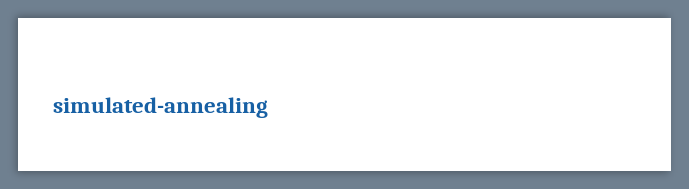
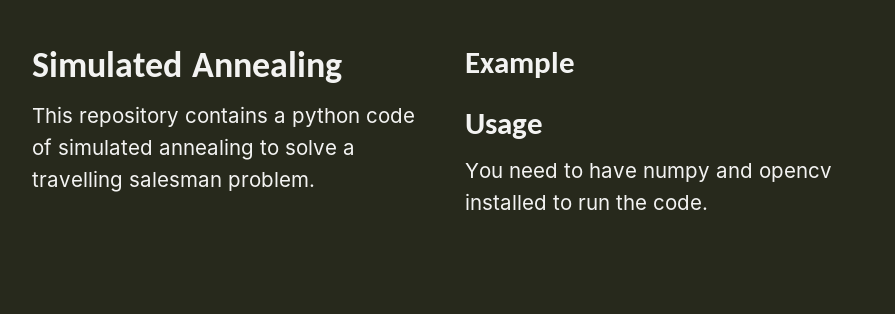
- simulated-annealing
+ Simulated Annealing
+ This repository contains a python code of simulated annealing to solve a travelling salesman problem.
+ Example
+ Usage
+ You need to have numpy and opencv installed to run the code.

